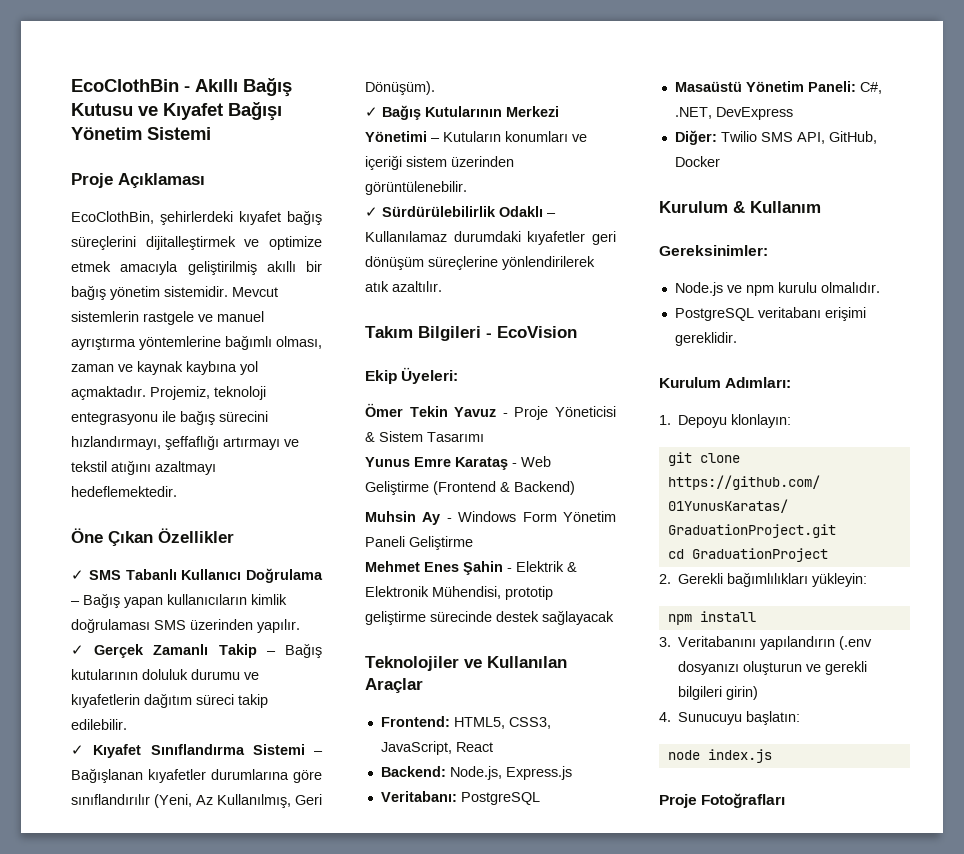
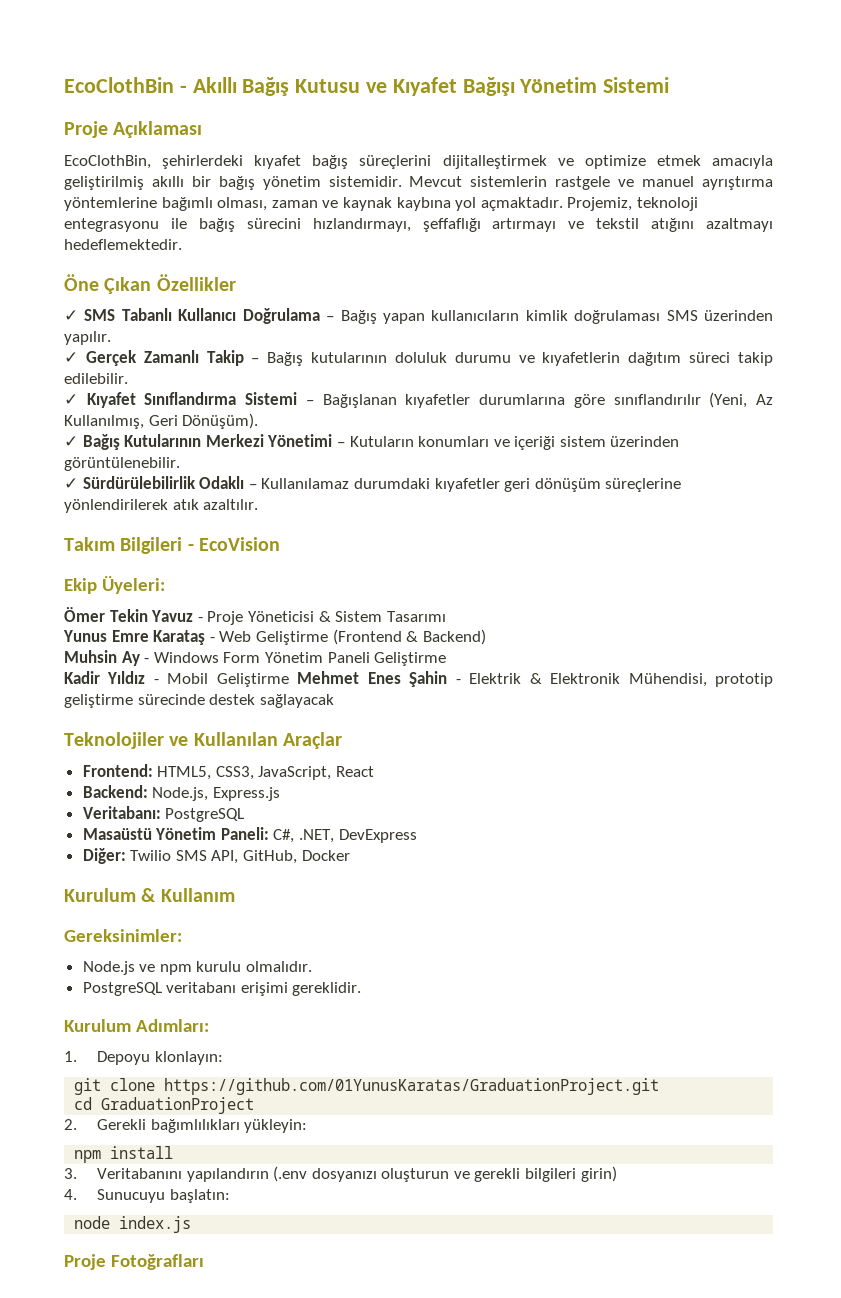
- Mehmet Enes Şahin - Elektrik & Elektronik Mühendisi, prototip geliştirme sürecinde destek sağlayacak
+ Kadir Yıldız - Mobil Geliştirme Mehmet Enes Şahin - Elektrik & Elektronik Mühendisi, prototip geliştirme sürecinde destek sağlayacak

